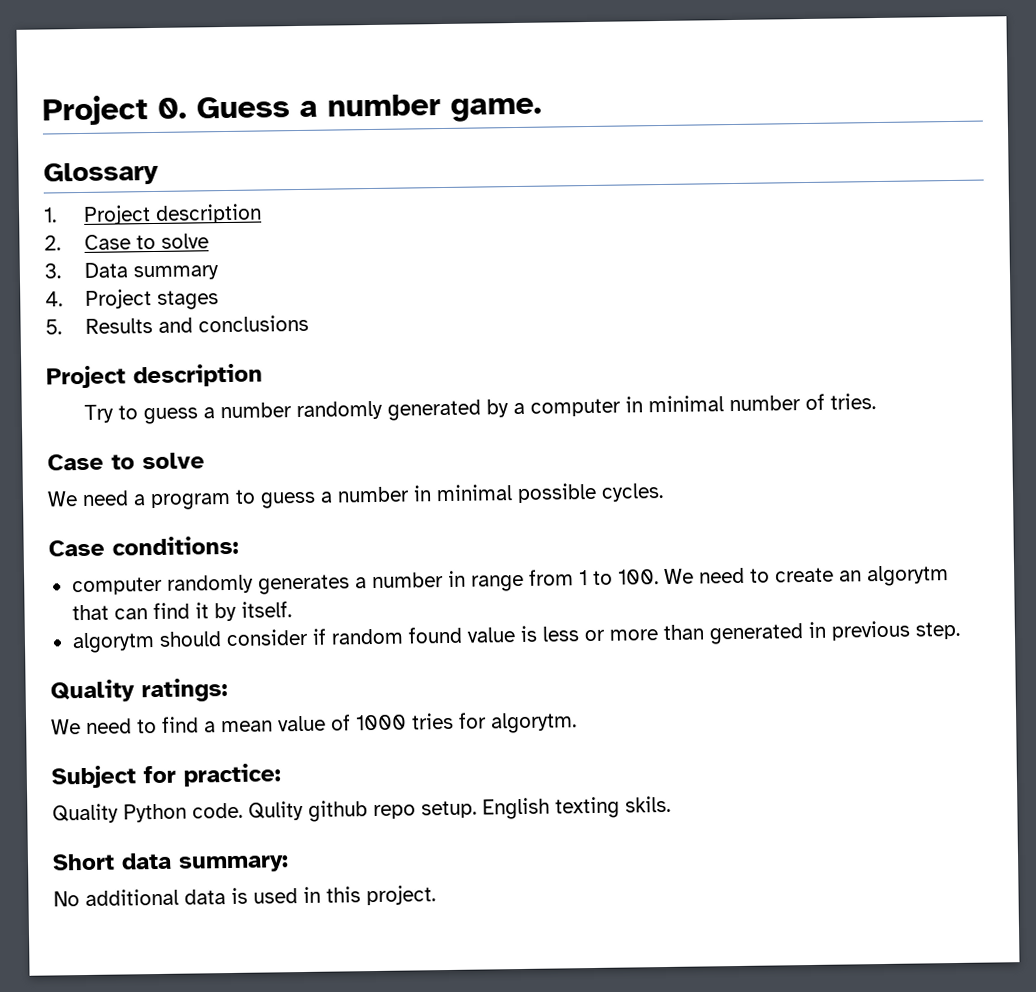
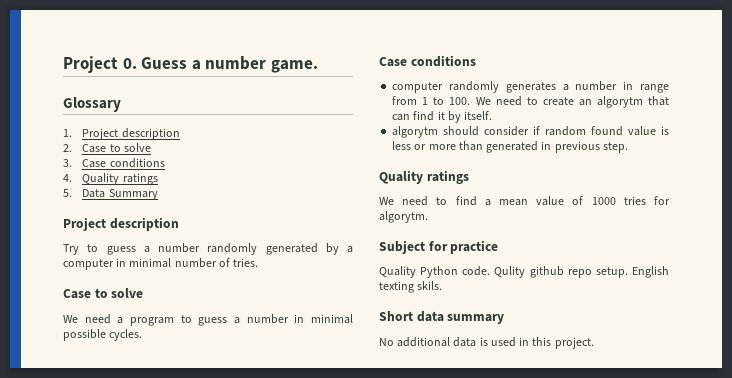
- 3. Data summary
+ 3. Case conditions
- 4. Project stages
+ 4. Quality ratings
- 5. Results and conclusions
+ 5. Data Summary
  We need a program to guess a number in minimal possible cycles.
- Case conditions:
+ Case conditions
  algorytm should consider if random found value is less or more than generated in previous step.
- Quality ratings:
+ Quality ratings
- Subject for practice:
+ Subject for practice
- Short data summary:
+ Short data summary

